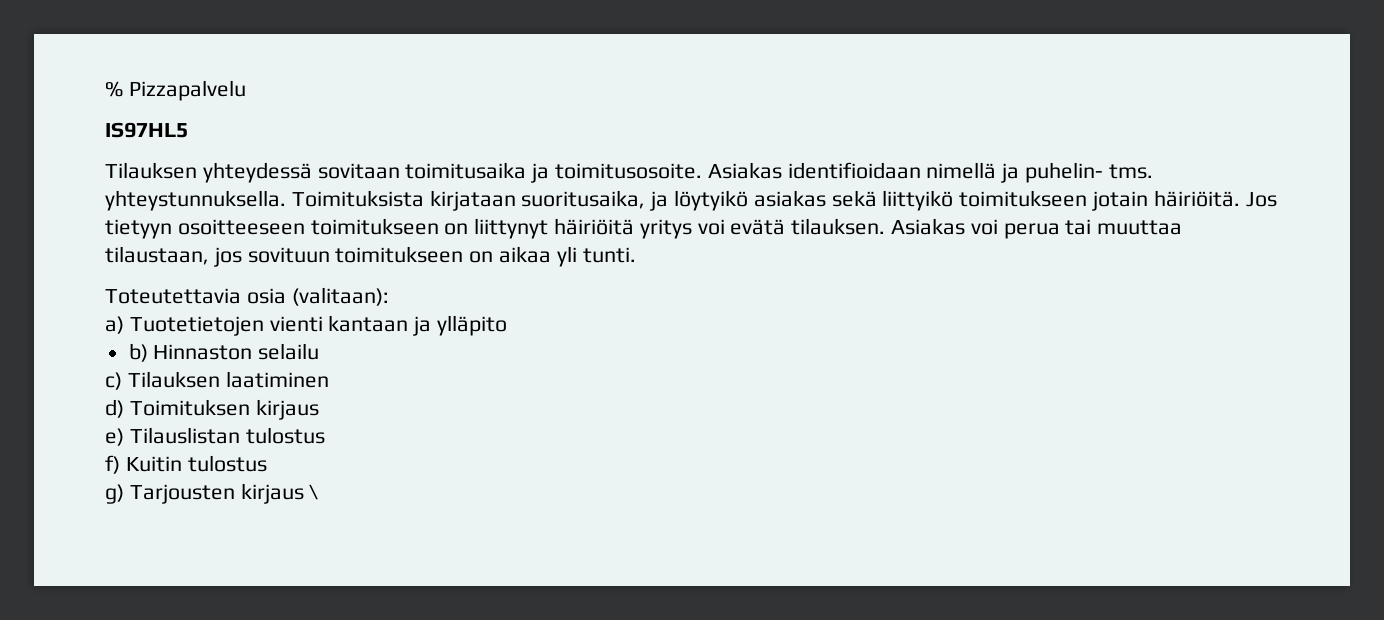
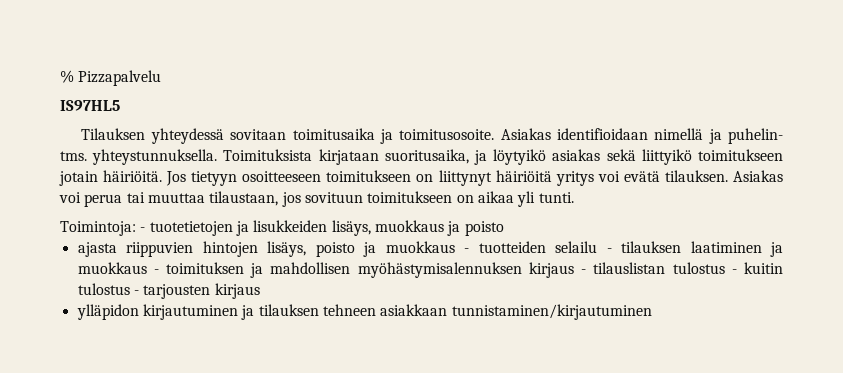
- Toteutettavia osia (valitaan):
- a) Tuotetietojen vienti kantaan ja ylläpito
- b) Hinnaston selailu
- c) Tilauksen laatiminen
- d) Toimituksen kirjaus
- e) Tilauslistan tulostus
- f) Kuitin tulostus
- g) Tarjousten kirjaus \
+ Toimintoja: - tuotetietojen ja lisukkeiden lisäys, muokkaus ja poisto
+ ajasta riippuvien hintojen lisäys, poisto ja muokkaus - tuotteiden selailu - tilauksen laatiminen ja muokkaus - toimituksen ja mahdollisen myöhästymisalennuksen kirjaus - tilauslistan tulostus - kuitin tulostus - tarjousten kirjaus
+ ylläpidon kirjautuminen ja tilauksen tehneen asiakkaan tunnistaminen/kirjautuminen

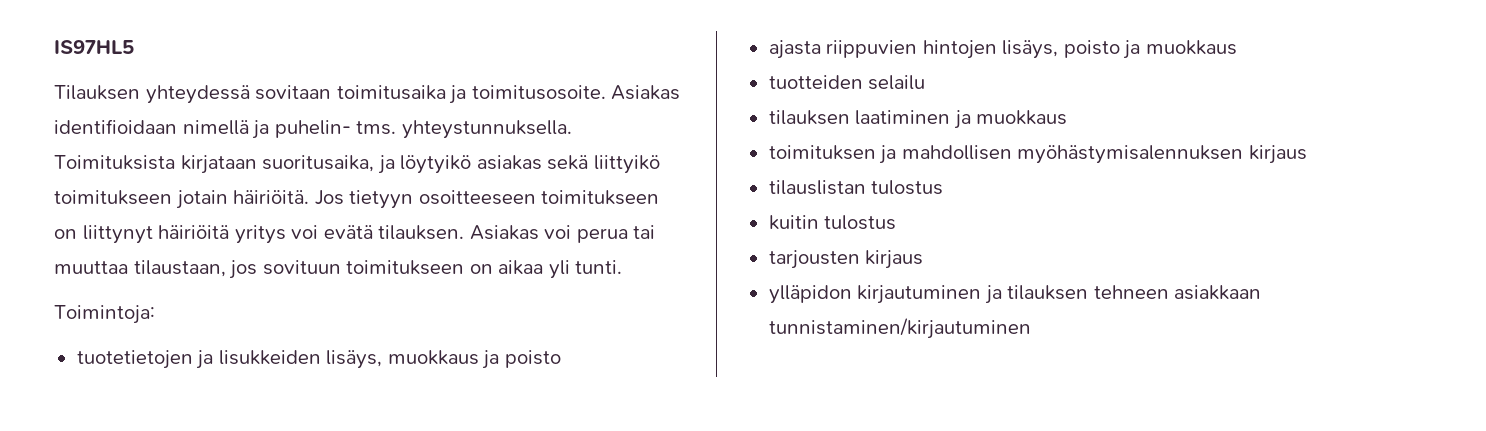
- % Pizzapalvelu
- Toimintoja: - tuotetietojen ja lisukkeiden lisäys, muokkaus ja poisto
+ Toimintoja:
+ tuotetietojen ja lisukkeiden lisäys, muokkaus ja poisto
- ajasta riippuvien hintojen lisäys, poisto ja muokkaus - tuotteiden selailu - tilauksen laatiminen ja muokkaus - toimituksen ja mahdollisen myöhästymisalennuksen kirjaus - tilauslistan tulostus - kuitin tulostus - tarjousten kirjaus
+ ajasta riippuvien hintojen lisäys, poisto ja muokkaus
+ tuotteiden selailu
+ tilauksen laatiminen ja muokkaus
+ toimituksen ja mahdollisen myöhästymisalennuksen kirjaus
+ tilauslistan tulostus
+ kuitin tulostus
+ tarjousten kirjaus

